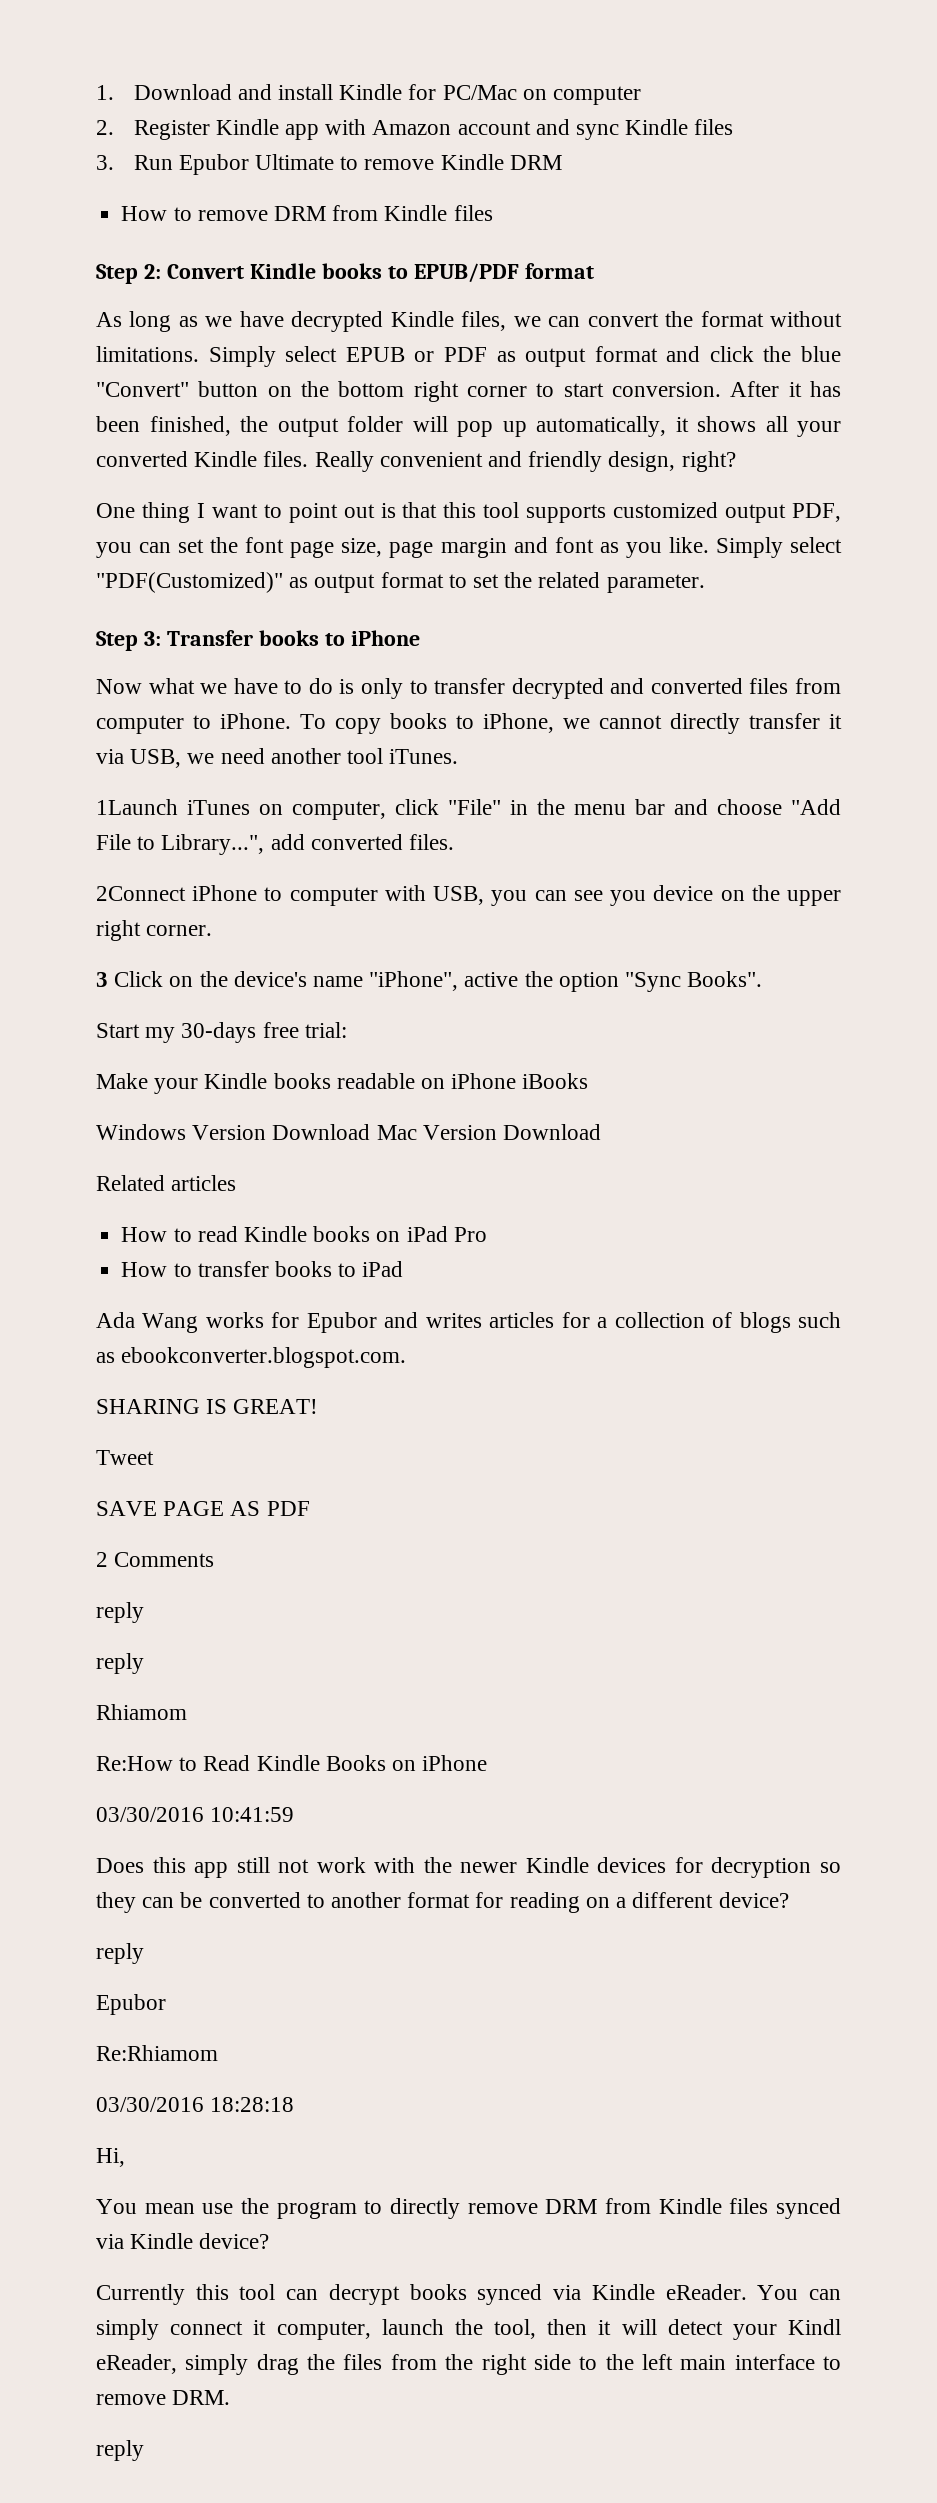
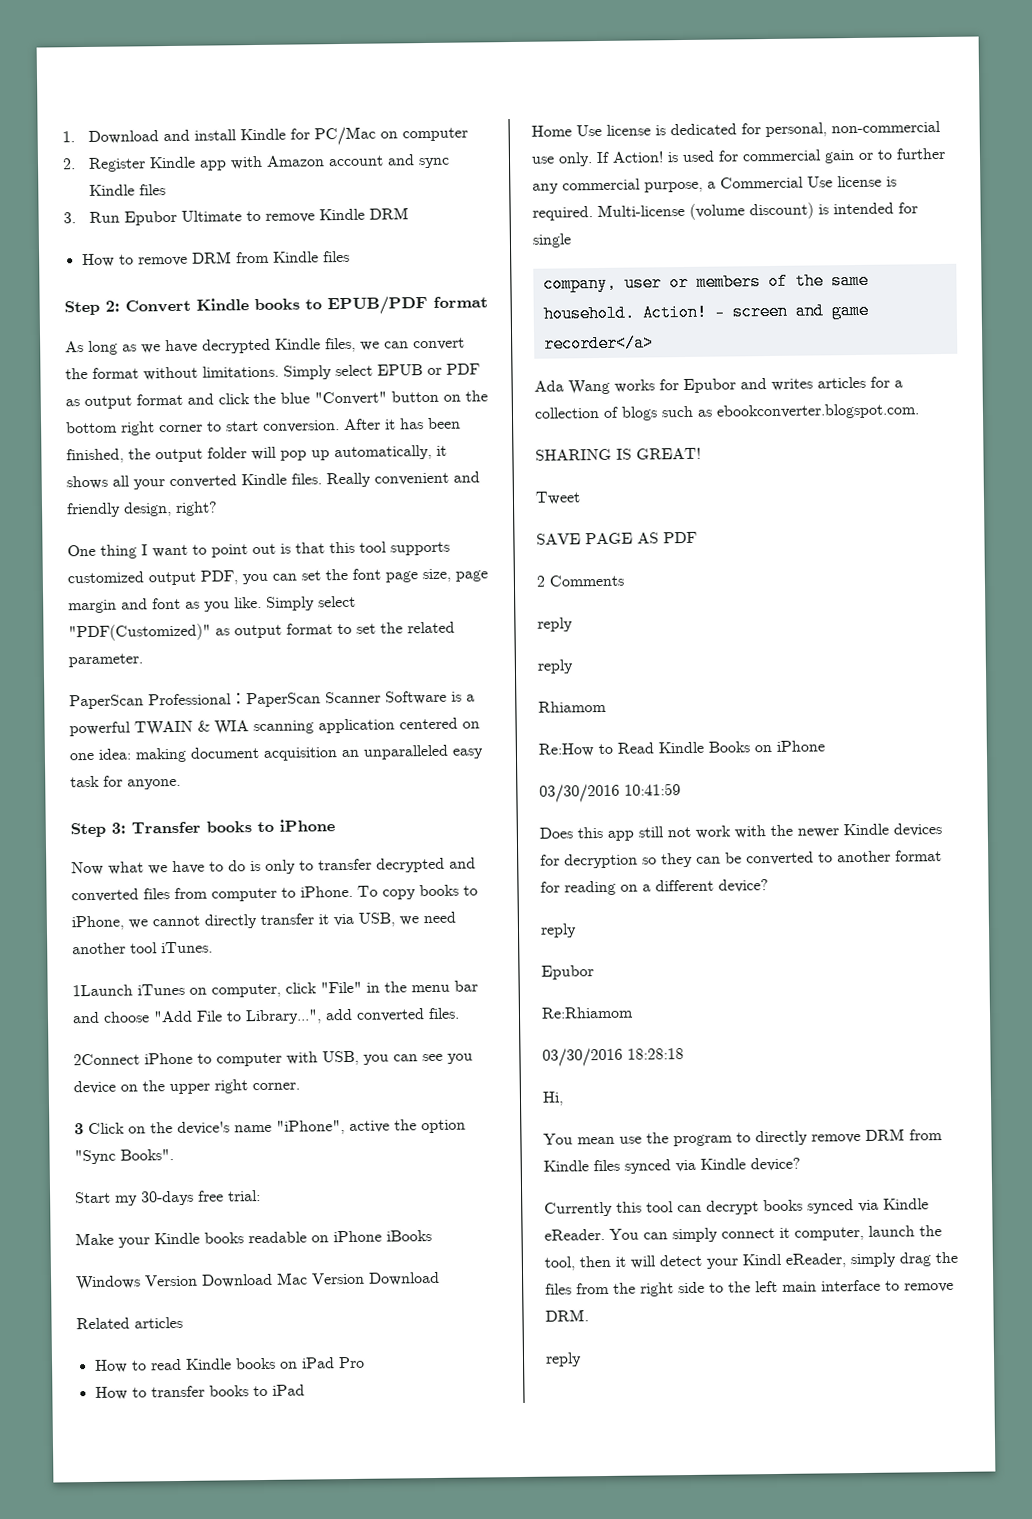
+ PaperScan Professional：PaperScan Scanner Software is a powerful TWAIN & WIA scanning application centered on one idea: making document acquisition an unparalleled easy task for anyone.
+ Home Use license is dedicated for personal, non-commercial use only. If Action! is used for commercial gain or to further any commercial purpose, a Commercial Use license is required. Multi-license (volume discount) is intended for single
+ company, user or members of the same household. Action! - screen and game recorder</a>

